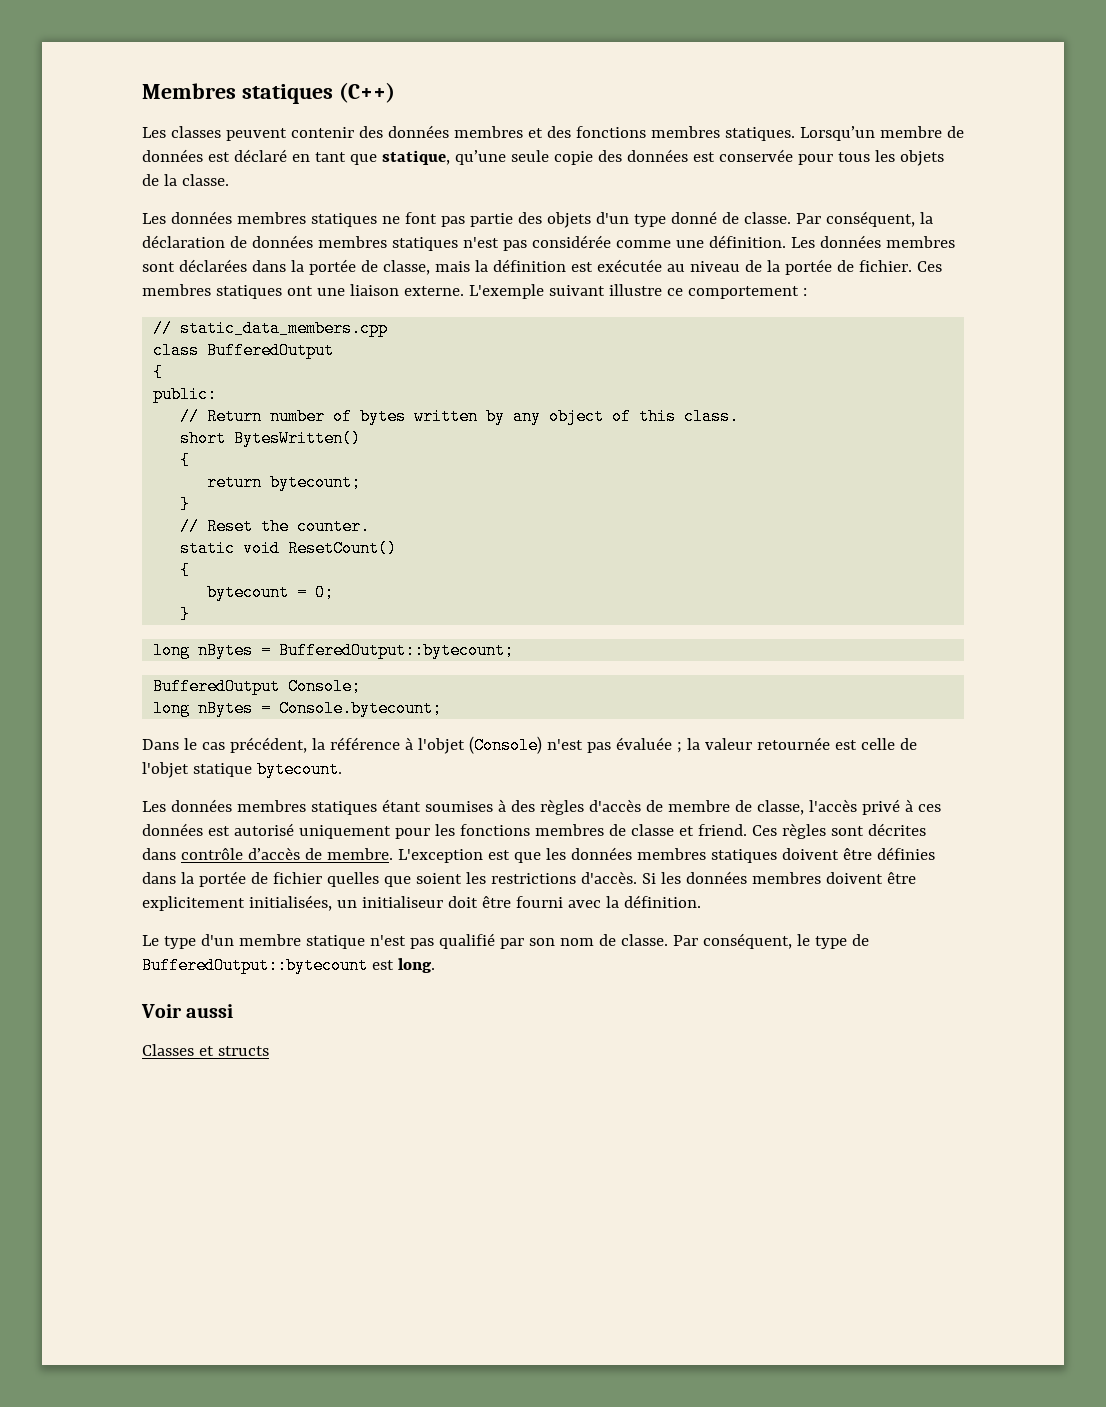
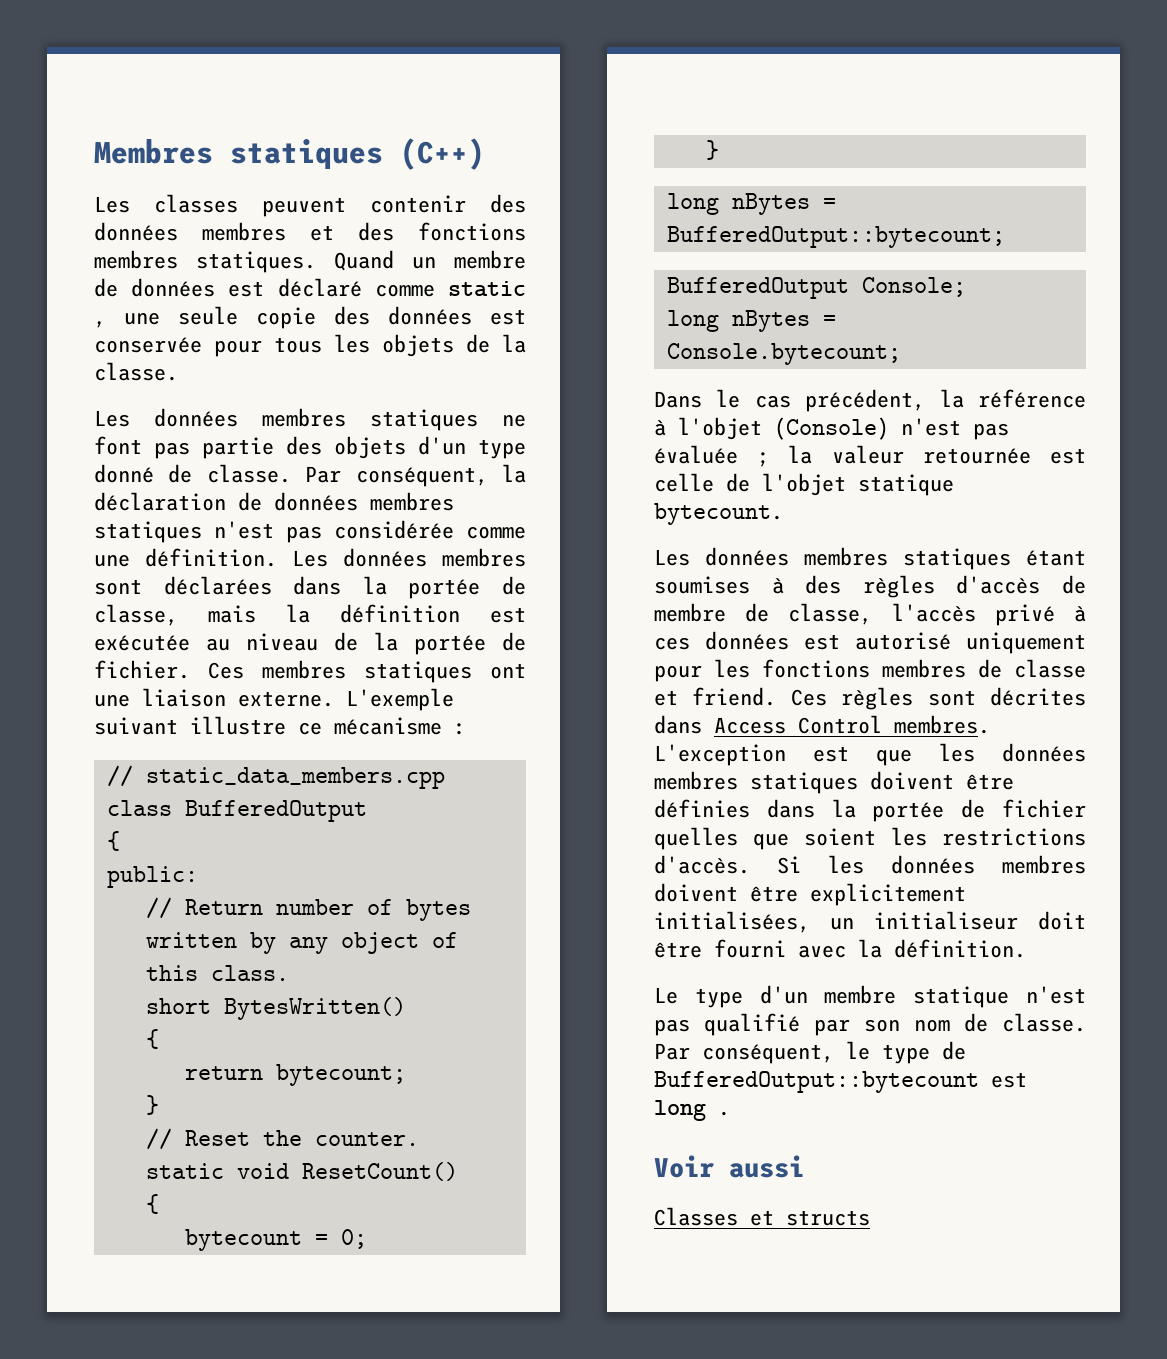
- Lorsqu’un membre de données est déclaré en tant que statique, qu’une seule copie des données est conservée pour tous les objets de la classe.
+ Quand un membre de données est déclaré comme static , une seule copie des données est conservée pour tous les objets de la classe.
- L'exemple suivant illustre ce comportement :
+ L'exemple suivant illustre ce mécanisme :
- Ces règles sont décrites dans contrôle d’accès de membre.
+ Ces règles sont décrites dans Access Control membres.
- Par conséquent, le type de BufferedOutput::bytecount est long.
+ Par conséquent, le type de BufferedOutput::bytecount est long .

